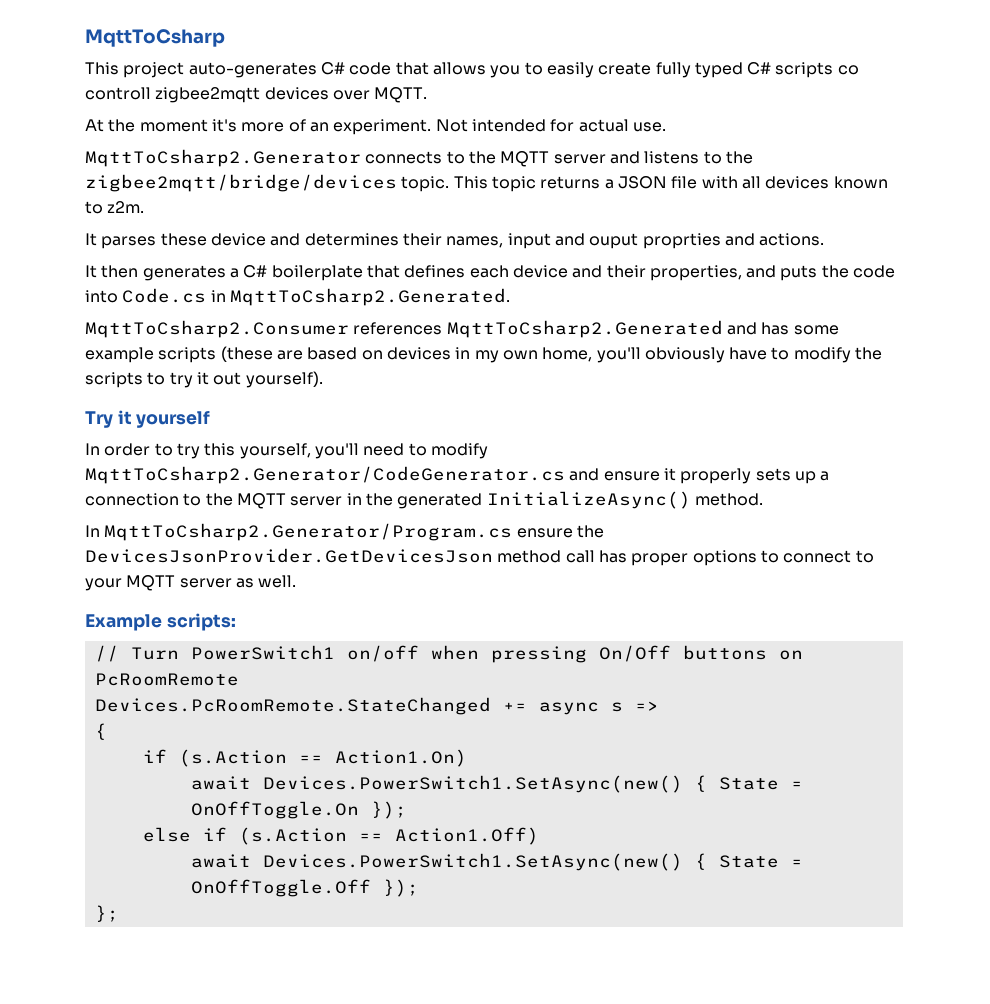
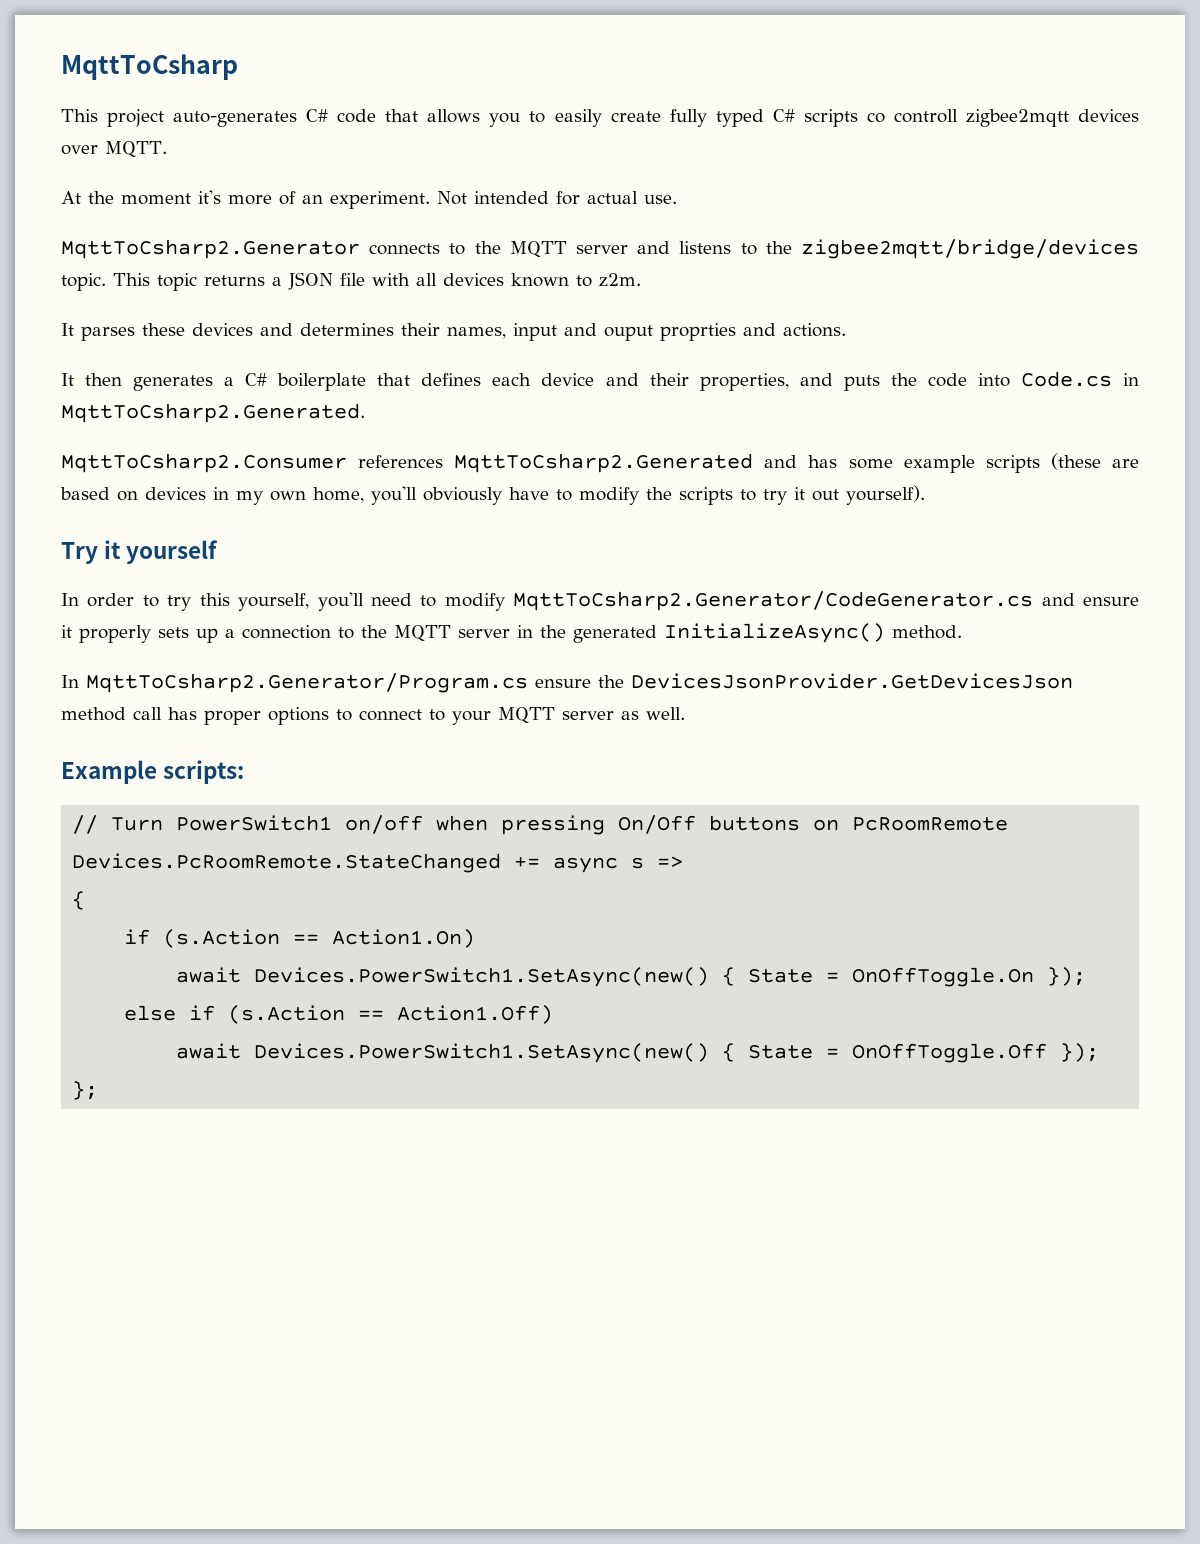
- It parses these device and determines their names, input and ouput proprties and actions.
+ It parses these devices and determines their names, input and ouput proprties and actions.

